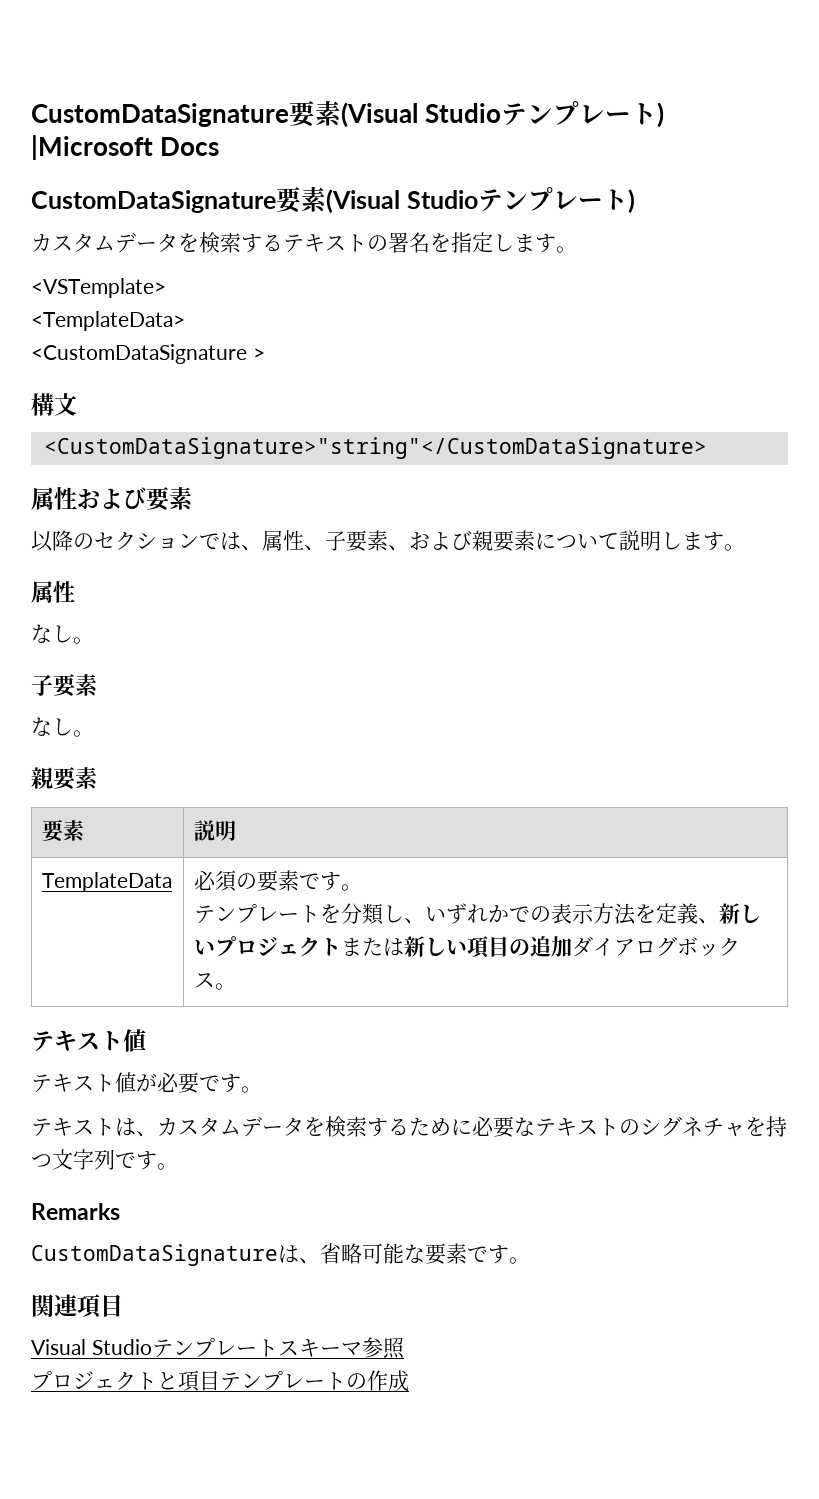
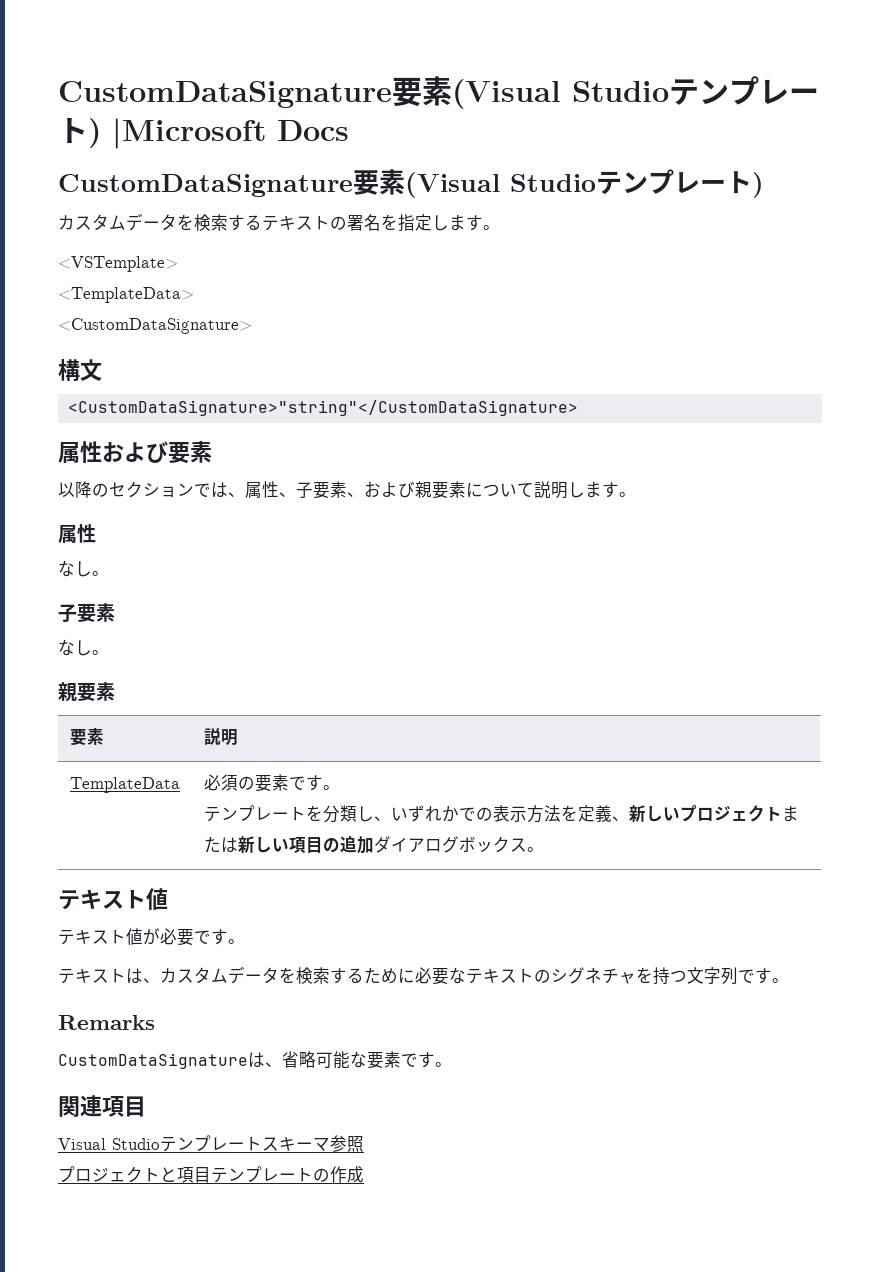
- <CustomDataSignature >
+ <CustomDataSignature>

